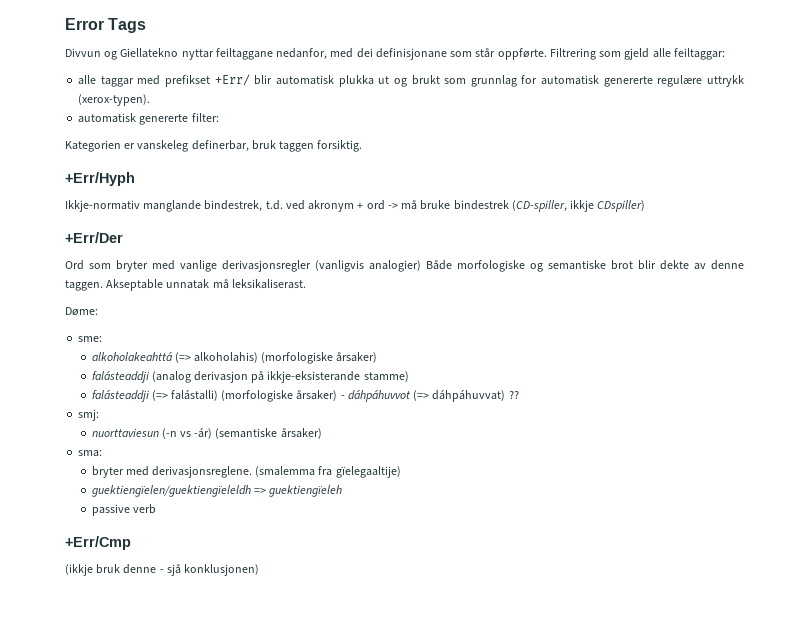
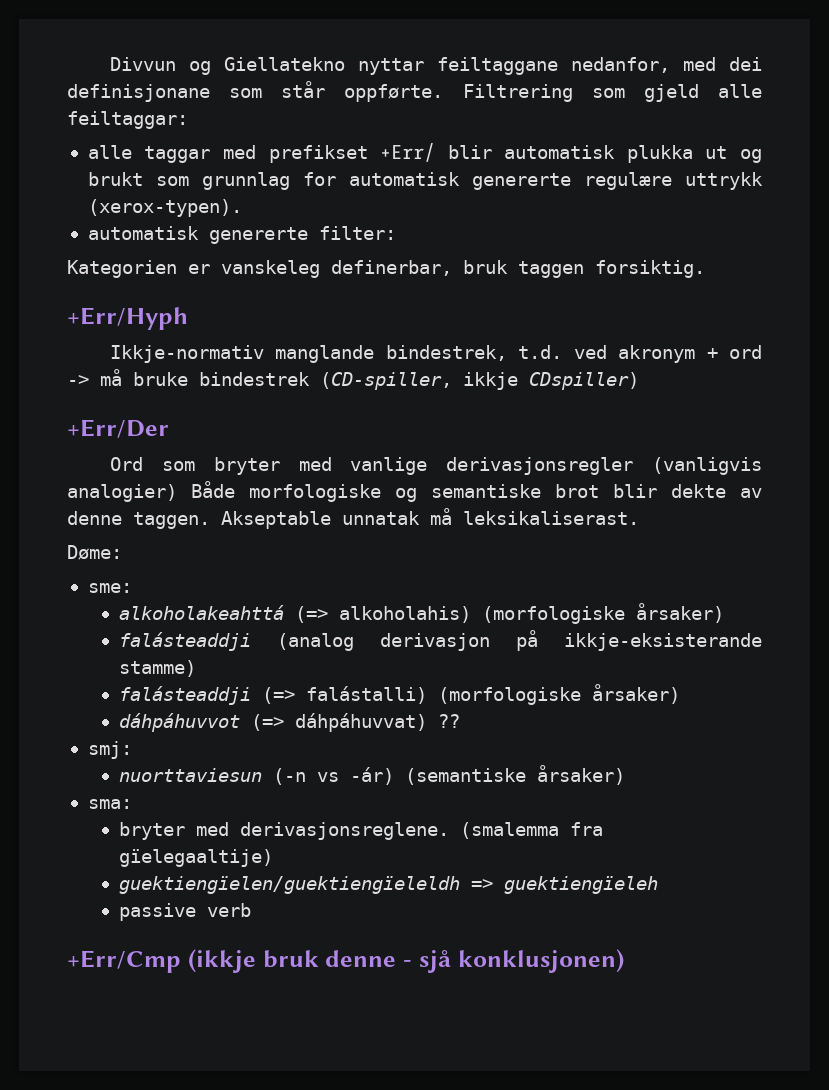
- Error Tags
- falásteaddji (=> falástalli) (morfologiske årsaker) - dáhpáhuvvot (=> dáhpáhuvvat) ??
+ falásteaddji (=> falástalli) (morfologiske årsaker)
+ dáhpáhuvvot (=> dáhpáhuvvat) ??
- +Err/Cmp
- (ikkje bruk denne - sjå konklusjonen)
+ +Err/Cmp (ikkje bruk denne - sjå konklusjonen)

